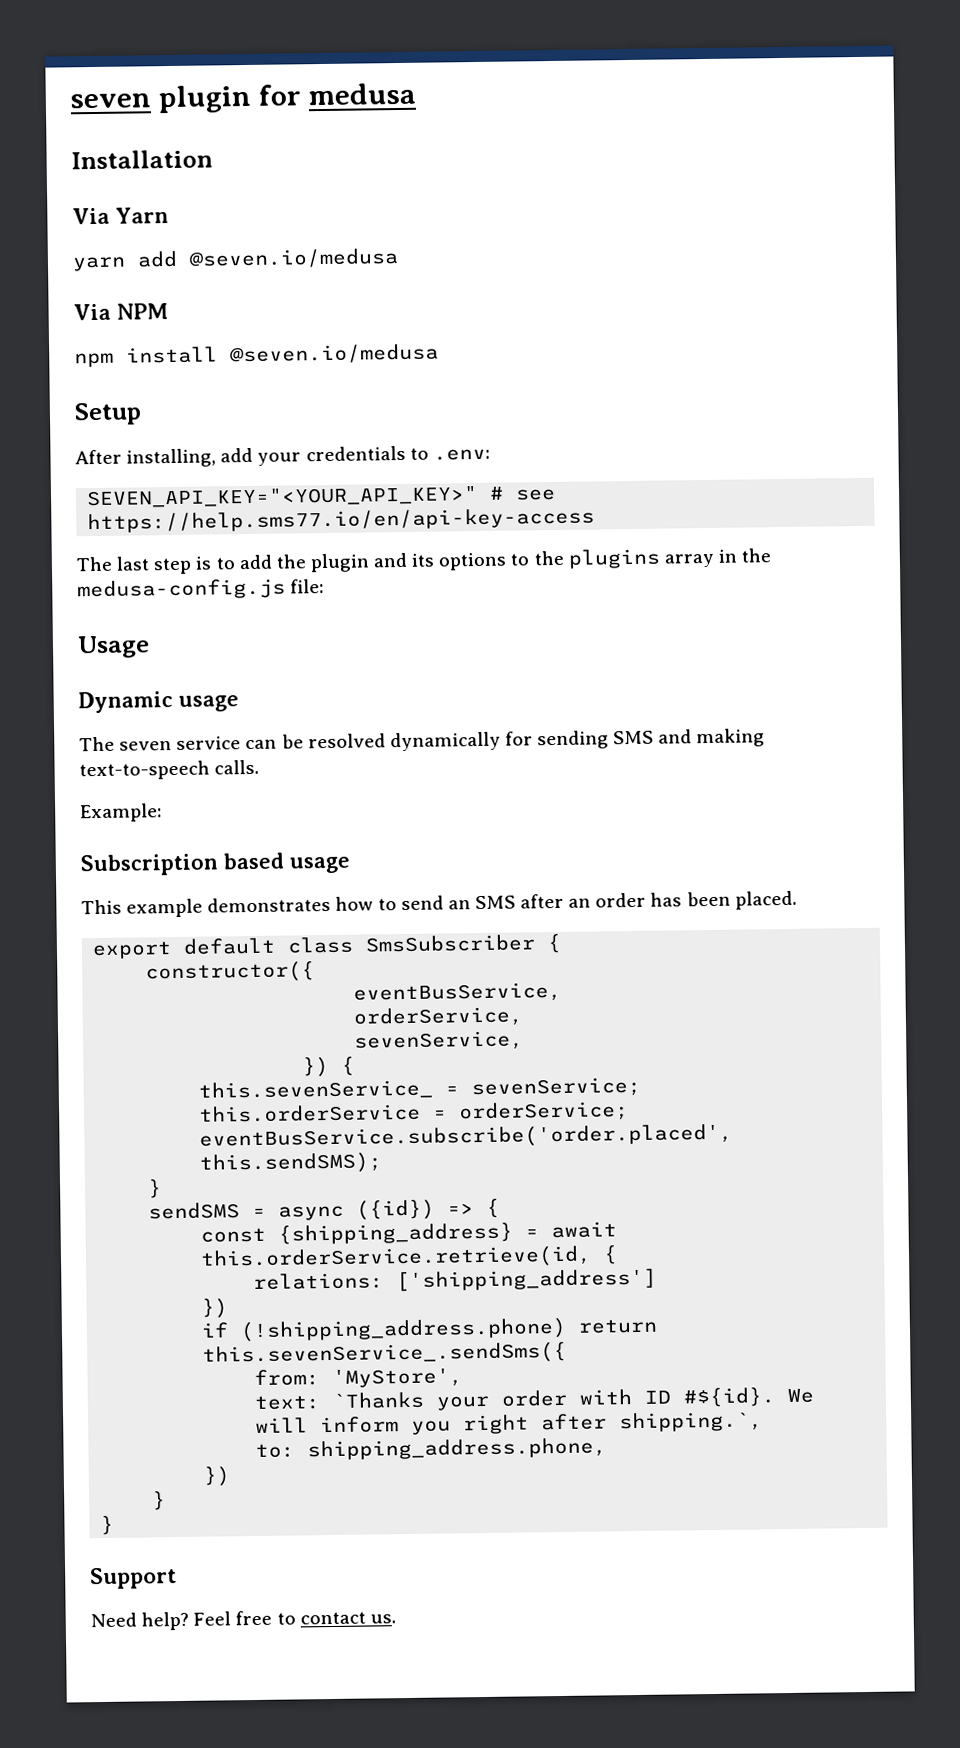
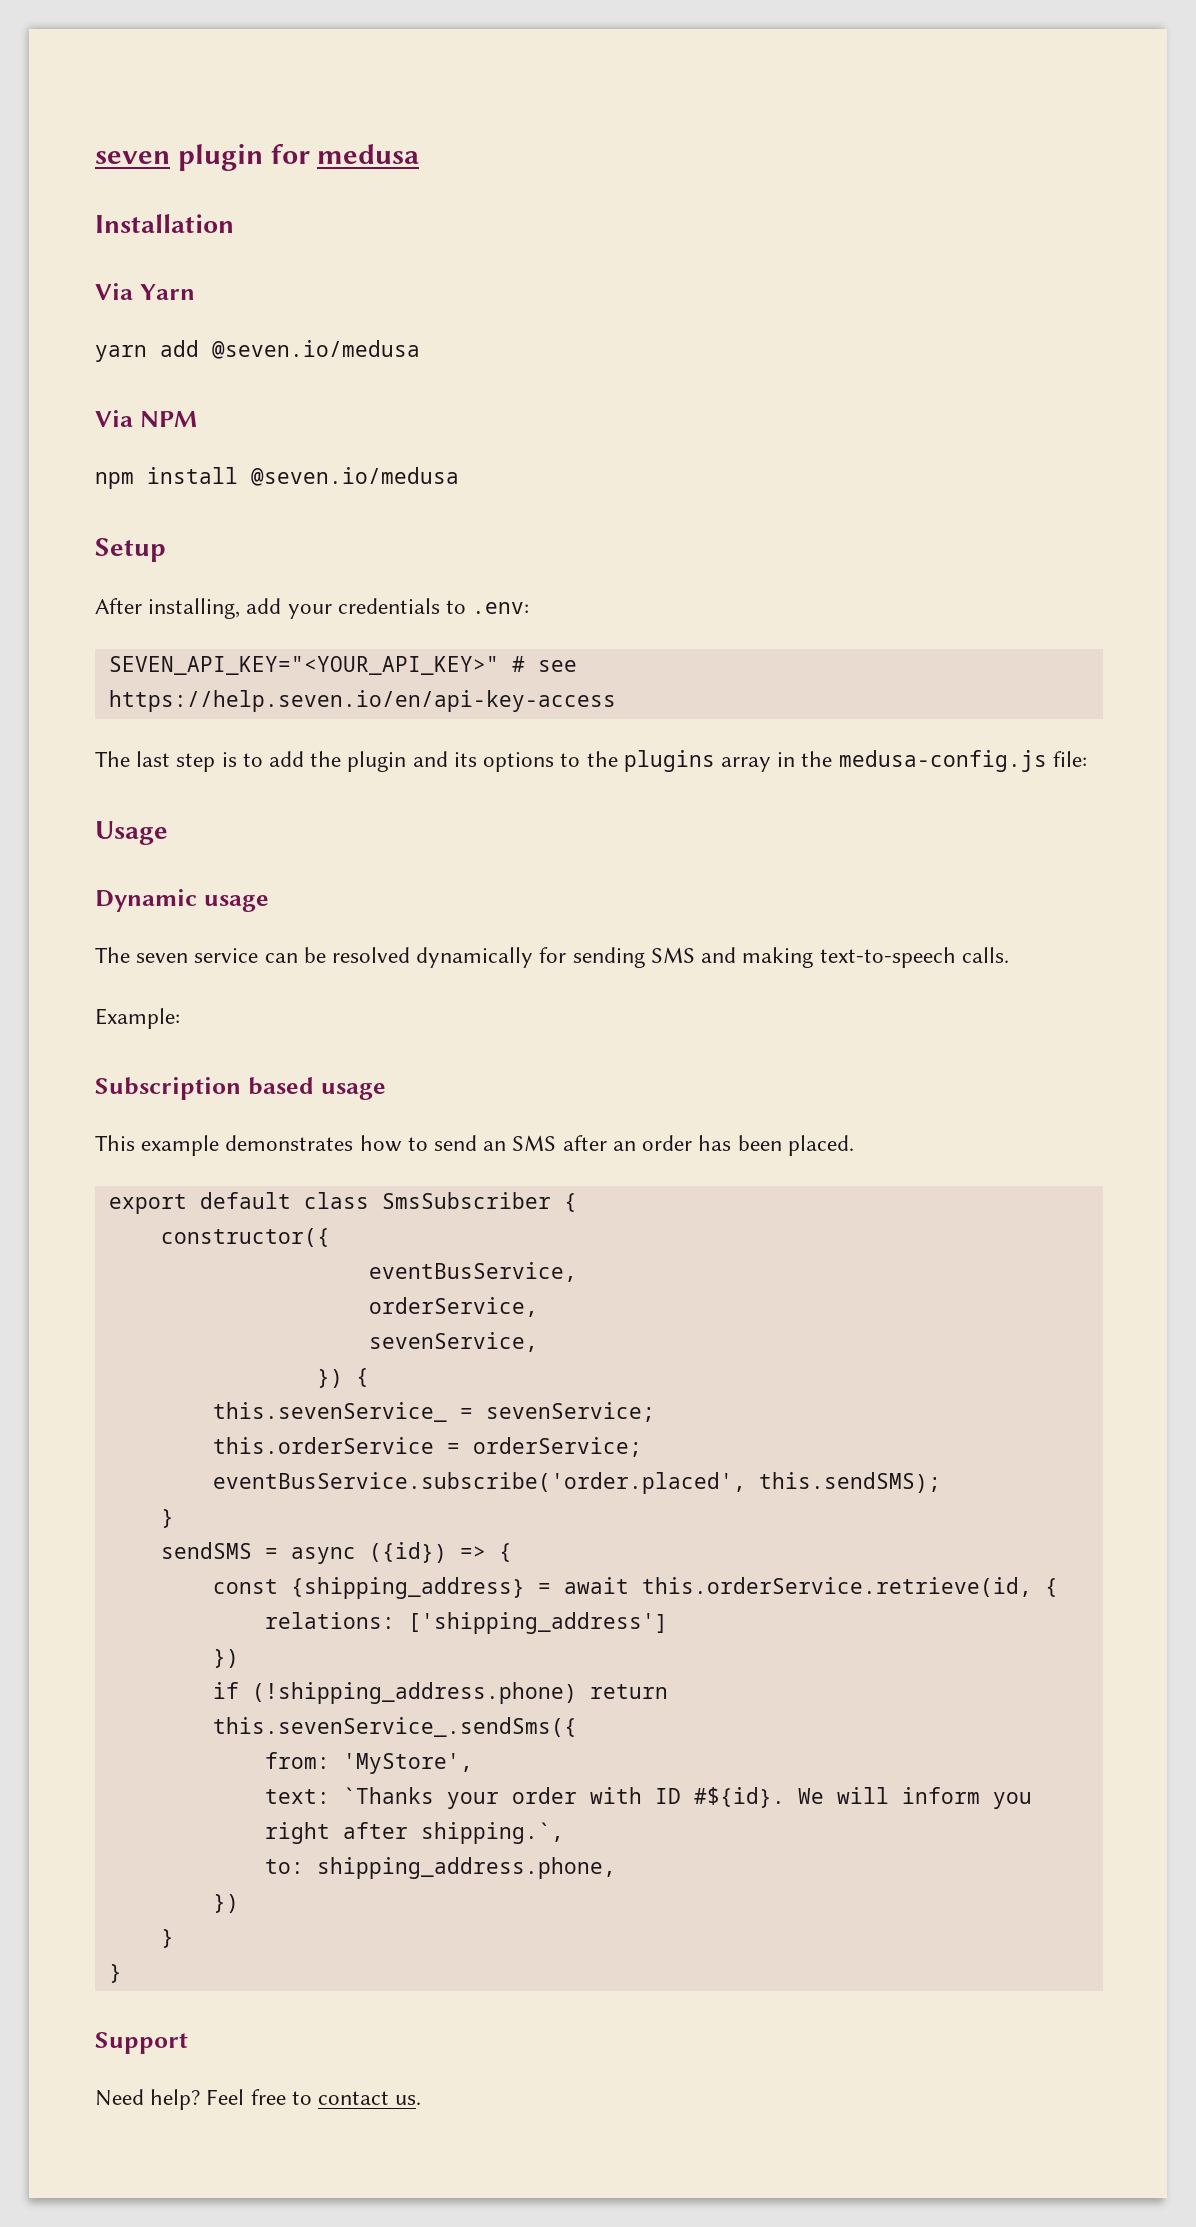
- SEVEN_API_KEY="<YOUR_API_KEY>" # see https://help.sms77.io/en/api-key-access
+ SEVEN_API_KEY="<YOUR_API_KEY>" # see https://help.seven.io/en/api-key-access

